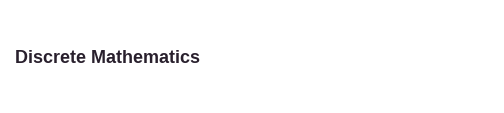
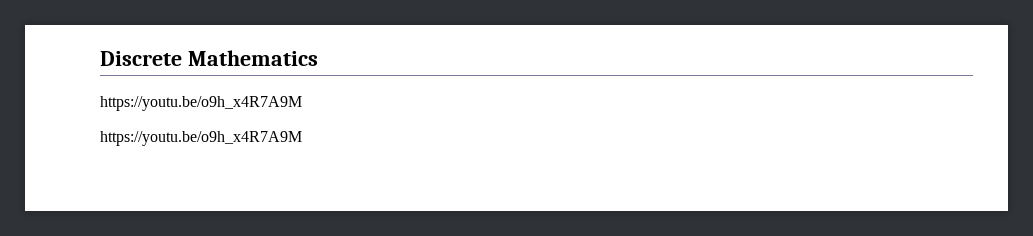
  Discrete Mathematics
+ https://youtu.be/o9h_x4R7A9M
+ https://youtu.be/o9h_x4R7A9M

